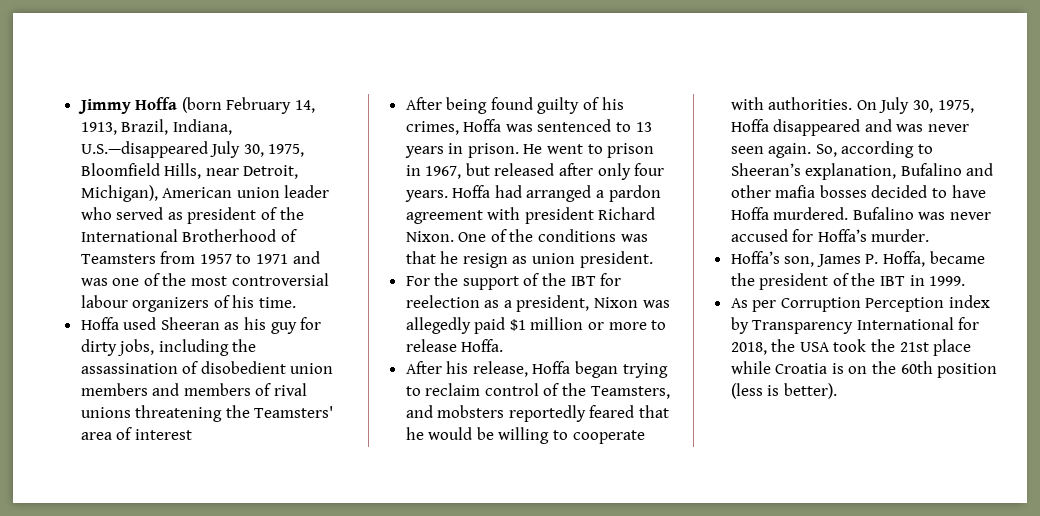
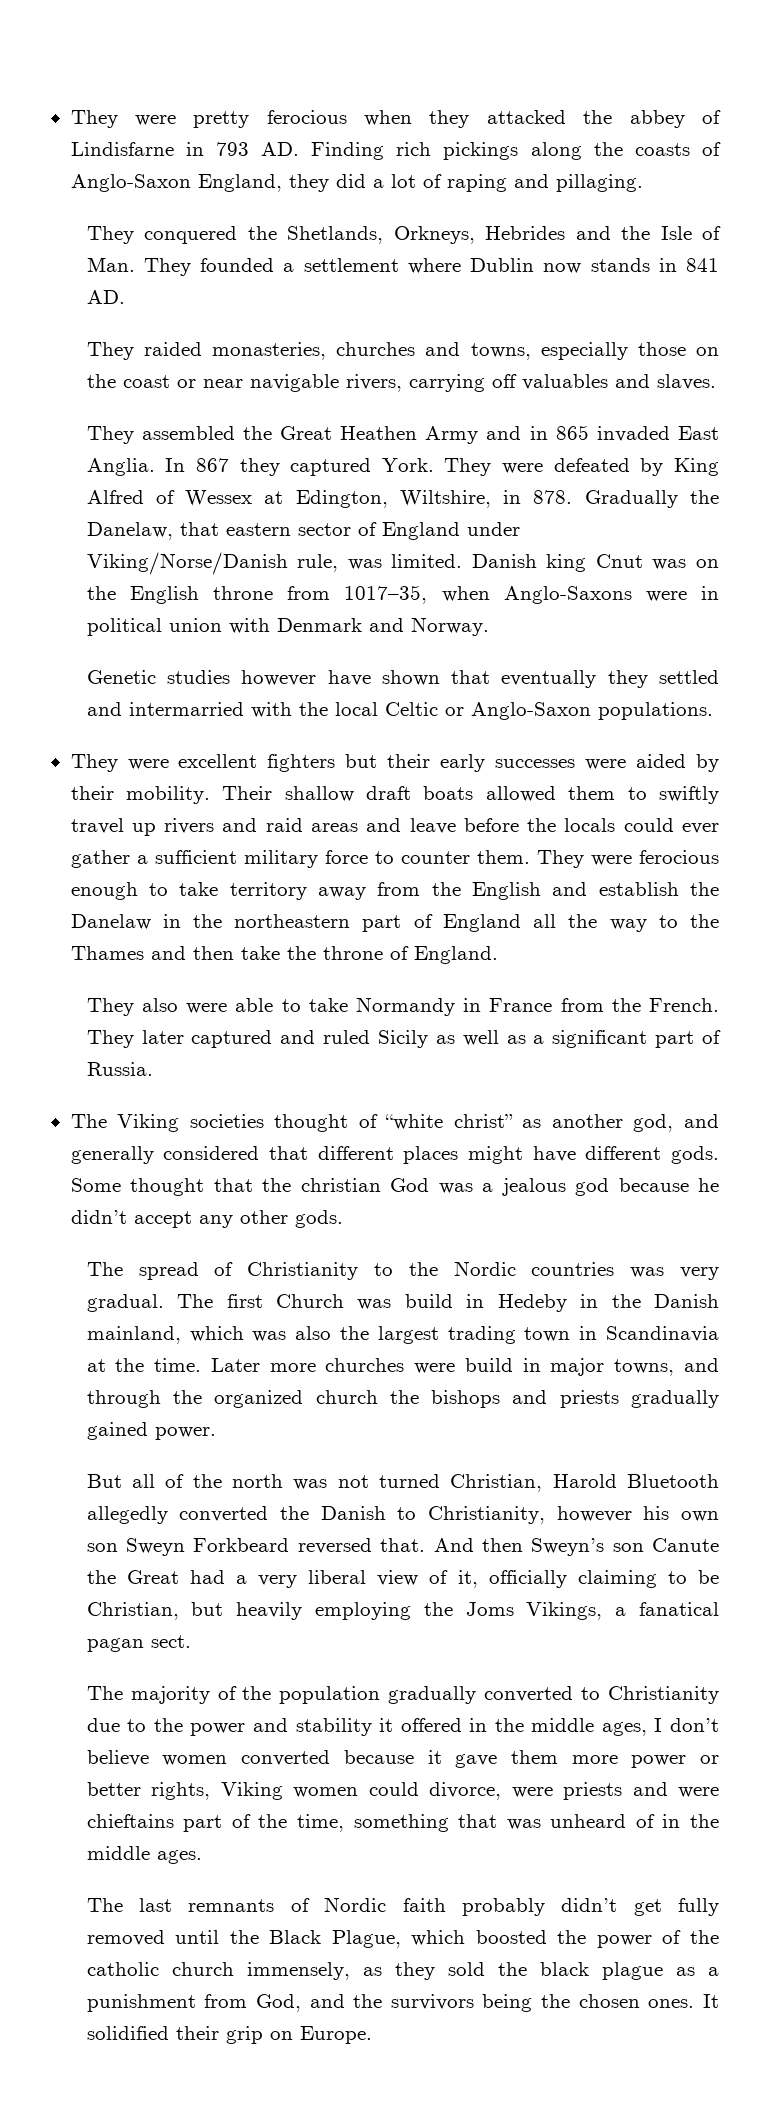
- Jimmy Hoffa (born February 14, 1913, Brazil, Indiana, U.S.—disappeared July 30, 1975, Bloomfield Hills, near Detroit, Michigan), American union leader who served as president of the International Brotherhood of Teamsters from 1957 to 1971 and was one of the most controversial labour organizers of his time.
- Hoffa used Sheeran as his guy for dirty jobs, including the assassination of disobedient union members and members of rival unions threatening the Teamsters' area of interest
- After being found guilty of his crimes, Hoffa was sentenced to 13 years in prison. He went to prison in 1967, but released after only four years. Hoffa had arranged a pardon agreement with president Richard Nixon. One of the conditions was that he resign as union president.
- For the support of the IBT for reelection as a president, Nixon was allegedly paid $1 million or more to release Hoffa.
- After his release, Hoffa began trying to reclaim control of the Teamsters, and mobsters reportedly feared that he would be willing to cooperate with authorities. On July 30, 1975, Hoffa disappeared and was never seen again. So, according to Sheeran’s explanation, Bufalino and other mafia bosses decided to have Hoffa murdered. Bufalino was never accused for Hoffa’s murder.
- Hoffa’s son, James P. Hoffa, became the president of the IBT in 1999.
- As per Corruption Perception index by Transparency International for 2018, the USA took the 21st place while Croatia is on the 60th position (less is better).
+ They were pretty ferocious when they attacked the abbey of Lindisfarne in 793 AD. Finding rich pickings along the coasts of Anglo-Saxon England, they did a lot of raping and pillaging.
+ They conquered the Shetlands, Orkneys, Hebrides and the Isle of Man. They founded a settlement where Dublin now stands in 841 AD.
+ They raided monasteries, churches and towns, especially those on the coast or near navigable rivers, carrying off valuables and slaves.
+ They assembled the Great Heathen Army and in 865 invaded East Anglia. In 867 they captured York. They were defeated by King Alfred of Wessex at Edington, Wiltshire, in 878. Gradually the Danelaw, that eastern sector of England under Viking/Norse/Danish rule, was limited. Danish king Cnut was on the English throne from 1017–35, when Anglo-Saxons were in political union with Denmark and Norway.
+ Genetic studies however have shown that eventually they settled and intermarried with the local Celtic or Anglo-Saxon populations.
+ They were excellent fighters but their early successes were aided by their mobility. Their shallow draft boats allowed them to swiftly travel up rivers and raid areas and leave before the locals could ever gather a sufficient military force to counter them. They were ferocious enough to take territory away from the English and establish the Danelaw in the northeastern part of England all the way to the Thames and then take the throne of England.
+ They also were able to take Normandy in France from the French. They later captured and ruled Sicily as well as a significant part of Russia.
+ The Viking societies thought of “white christ” as another god, and generally considered that different places might have different gods. Some thought that the christian God was a jealous god because he didn’t accept any other gods.
+ The spread of Christianity to the Nordic countries was very gradual. The first Church was build in Hedeby in the Danish mainland, which was also the largest trading town in Scandinavia at the time. Later more churches were build in major towns, and through the organized church the bishops and priests gradually gained power.
+ But all of the north was not turned Christian, Harold Bluetooth allegedly converted the Danish to Christianity, however his own son Sweyn Forkbeard reversed that. And then Sweyn’s son Canute the Great had a very liberal view of it, officially claiming to be Christian, but heavily employing the Joms Vikings, a fanatical pagan sect.
+ The majority of the population gradually converted to Christianity due to the power and stability it offered in the middle ages, I don’t believe women converted because it gave them more power or better rights, Viking women could divorce, were priests and were chieftains part of the time, something that was unheard of in the middle ages.
+ The last remnants of Nordic faith probably didn’t get fully removed until the Black Plague, which boosted the power of the catholic church immensely, as they sold the black plague as a punishment from God, and the survivors being the chosen ones. It solidified their grip on Europe.

